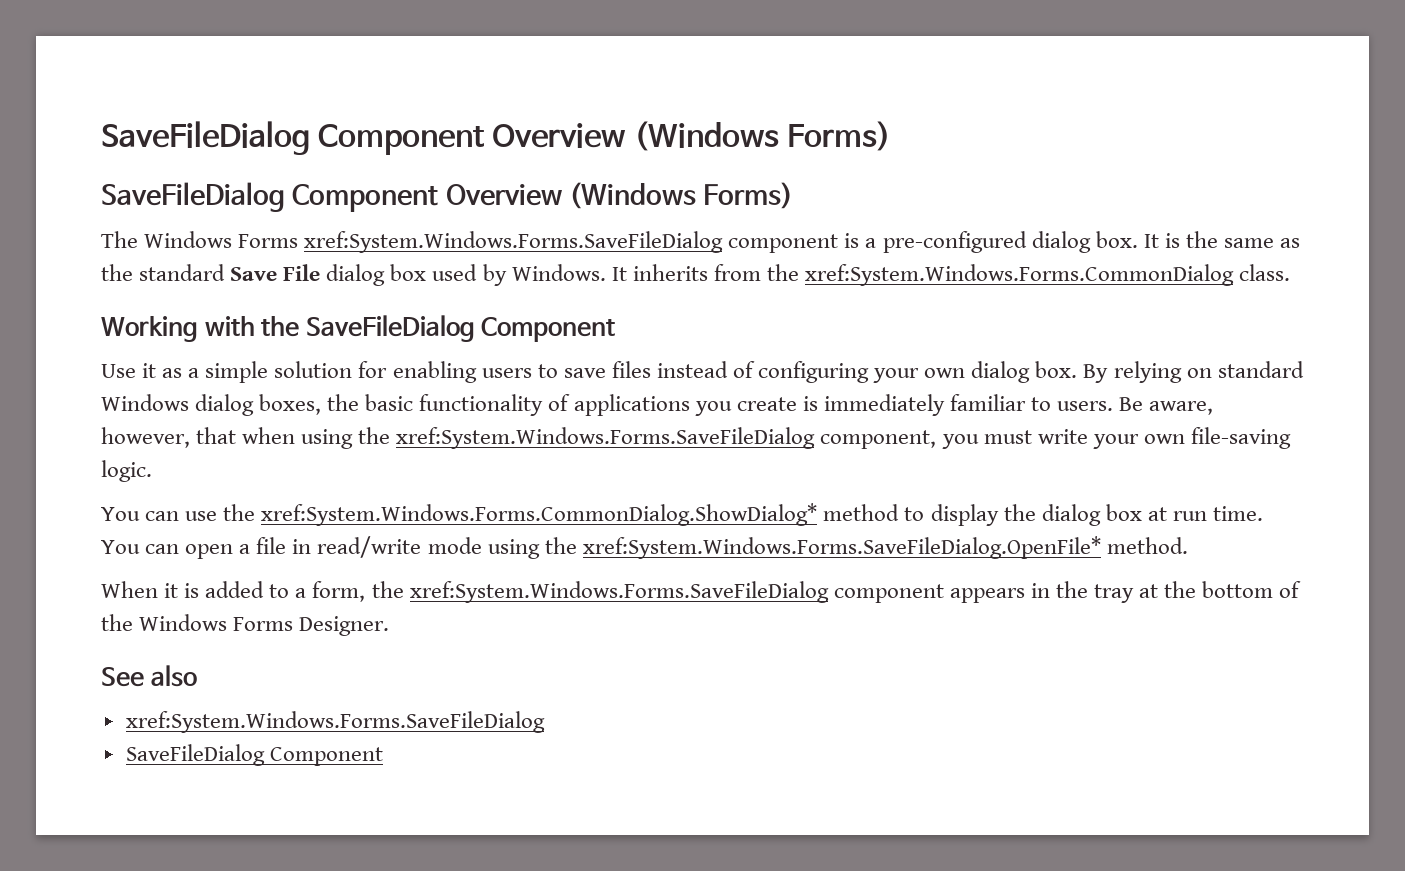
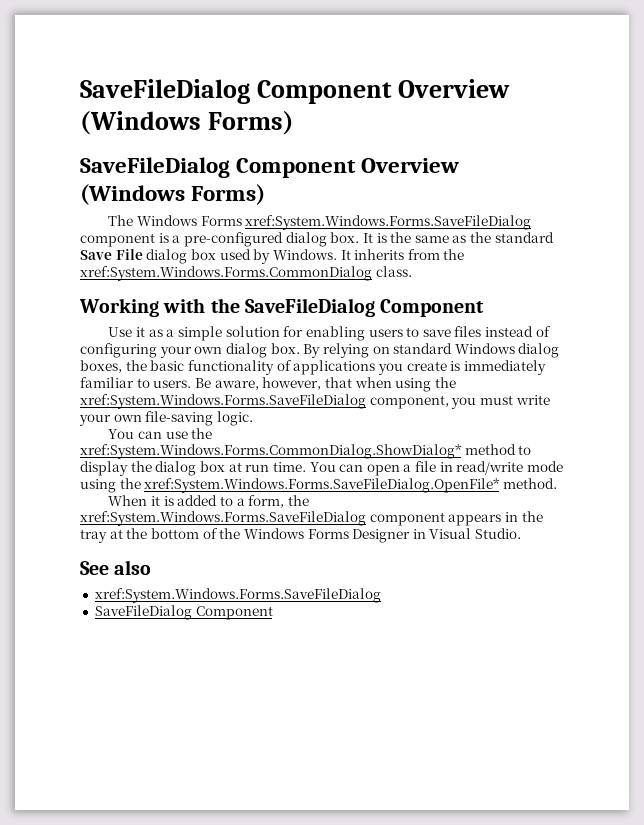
- When it is added to a form, the xref:System.Windows.Forms.SaveFileDialog component appears in the tray at the bottom of the Windows Forms Designer.
+ When it is added to a form, the xref:System.Windows.Forms.SaveFileDialog component appears in the tray at the bottom of the Windows Forms Designer in Visual Studio.

